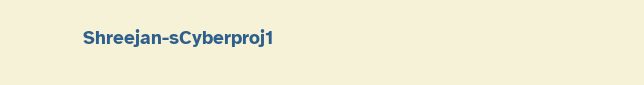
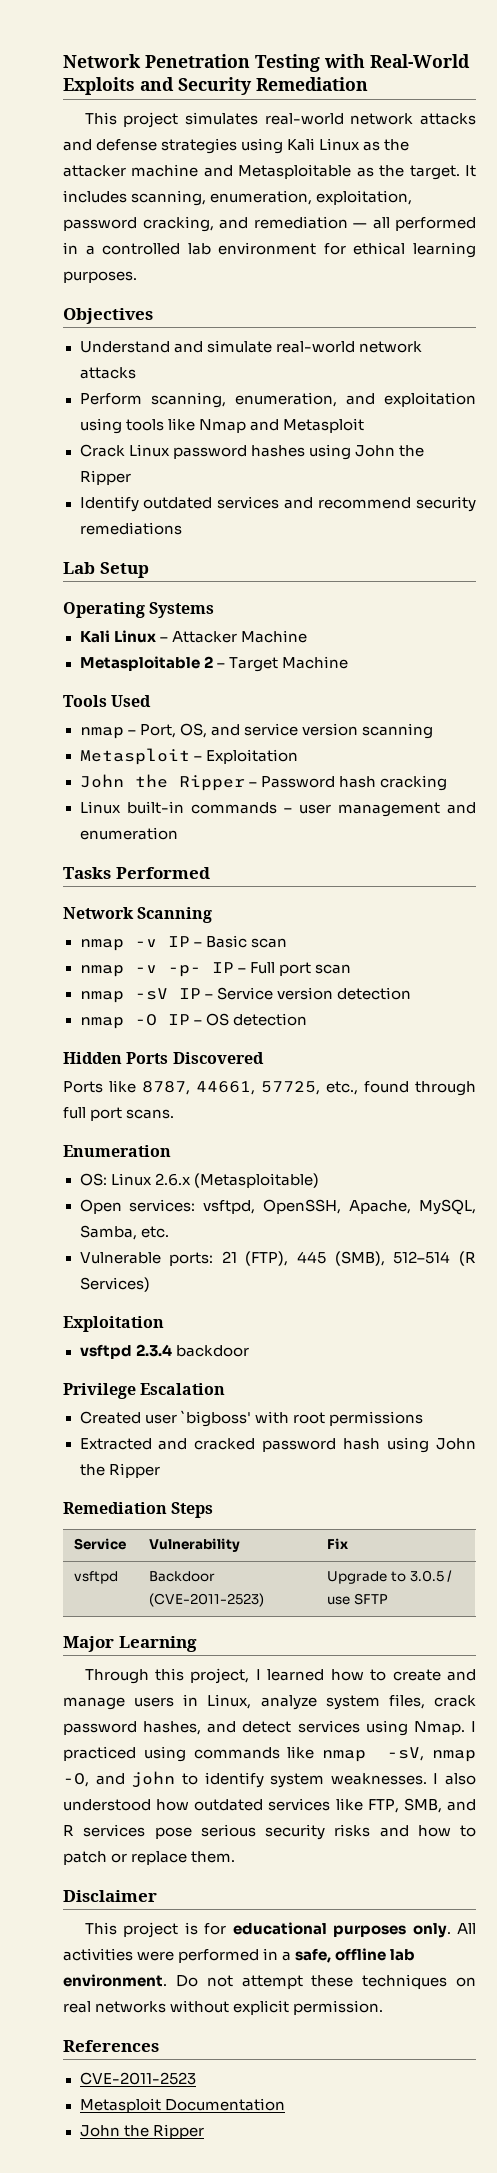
- Shreejan-sCyberproj1
+ Network Penetration Testing with Real-World Exploits and Security Remediation
+ This project simulates real-world network attacks and defense strategies using Kali Linux as the attacker machine and Metasploitable as the target. It includes scanning, enumeration, exploitation, password cracking, and remediation — all performed in a controlled lab environment for ethical learning purposes.
+ Objectives
+ Understand and simulate real-world network attacks
+ Perform scanning, enumeration, and exploitation using tools like Nmap and Metasploit
+ Crack Linux password hashes using John the Ripper
+ Identify outdated services and recommend security remediations
+ Lab Setup
+ Operating Systems
+ Kali Linux – Attacker Machine
+ Metasploitable 2 – Target Machine
+ Tools Used
+ nmap – Port, OS, and service version scanning
+ Metasploit – Exploitation
+ John the Ripper – Password hash cracking
+ Linux built-in commands – user management and enumeration
+ Tasks Performed
+ Network Scanning
+ nmap -v IP – Basic scan
+ nmap -v -p- IP – Full port scan
+ nmap -sV IP – Service version detection
+ nmap -O IP – OS detection
+ Hidden Ports Discovered
+ Ports like 8787, 44661, 57725, etc., found through full port scans.
+ Enumeration
+ OS: Linux 2.6.x (Metasploitable)
+ Open services: vsftpd, OpenSSH, Apache, MySQL, Samba, etc.
+ Vulnerable ports: 21 (FTP), 445 (SMB), 512–514 (R Services)
+ Exploitation
+ vsftpd 2.3.4 backdoor
+ Privilege Escalation
+ Created user `bigboss' with root permissions
+ Extracted and cracked password hash using John the Ripper
+ Remediation Steps
+ Service | Vulnerability | Fix
+ vsftpd | Backdoor (CVE-2011-2523) | Upgrade to 3.0.5 / use SFTP
+ Major Learning
+ Through this project, I learned how to create and manage users in Linux, analyze system files, crack password hashes, and detect services using Nmap. I practiced using commands like nmap -sV, nmap -O, and john to identify system weaknesses. I also understood how outdated services like FTP, SMB, and R services pose serious security risks and how to patch or replace them.
+ Disclaimer
+ This project is for educational purposes only. All activities were performed in a safe, offline lab environment. Do not attempt these techniques on real networks without explicit permission.
+ References
+ CVE-2011-2523
+ Metasploit Documentation
+ John the Ripper

